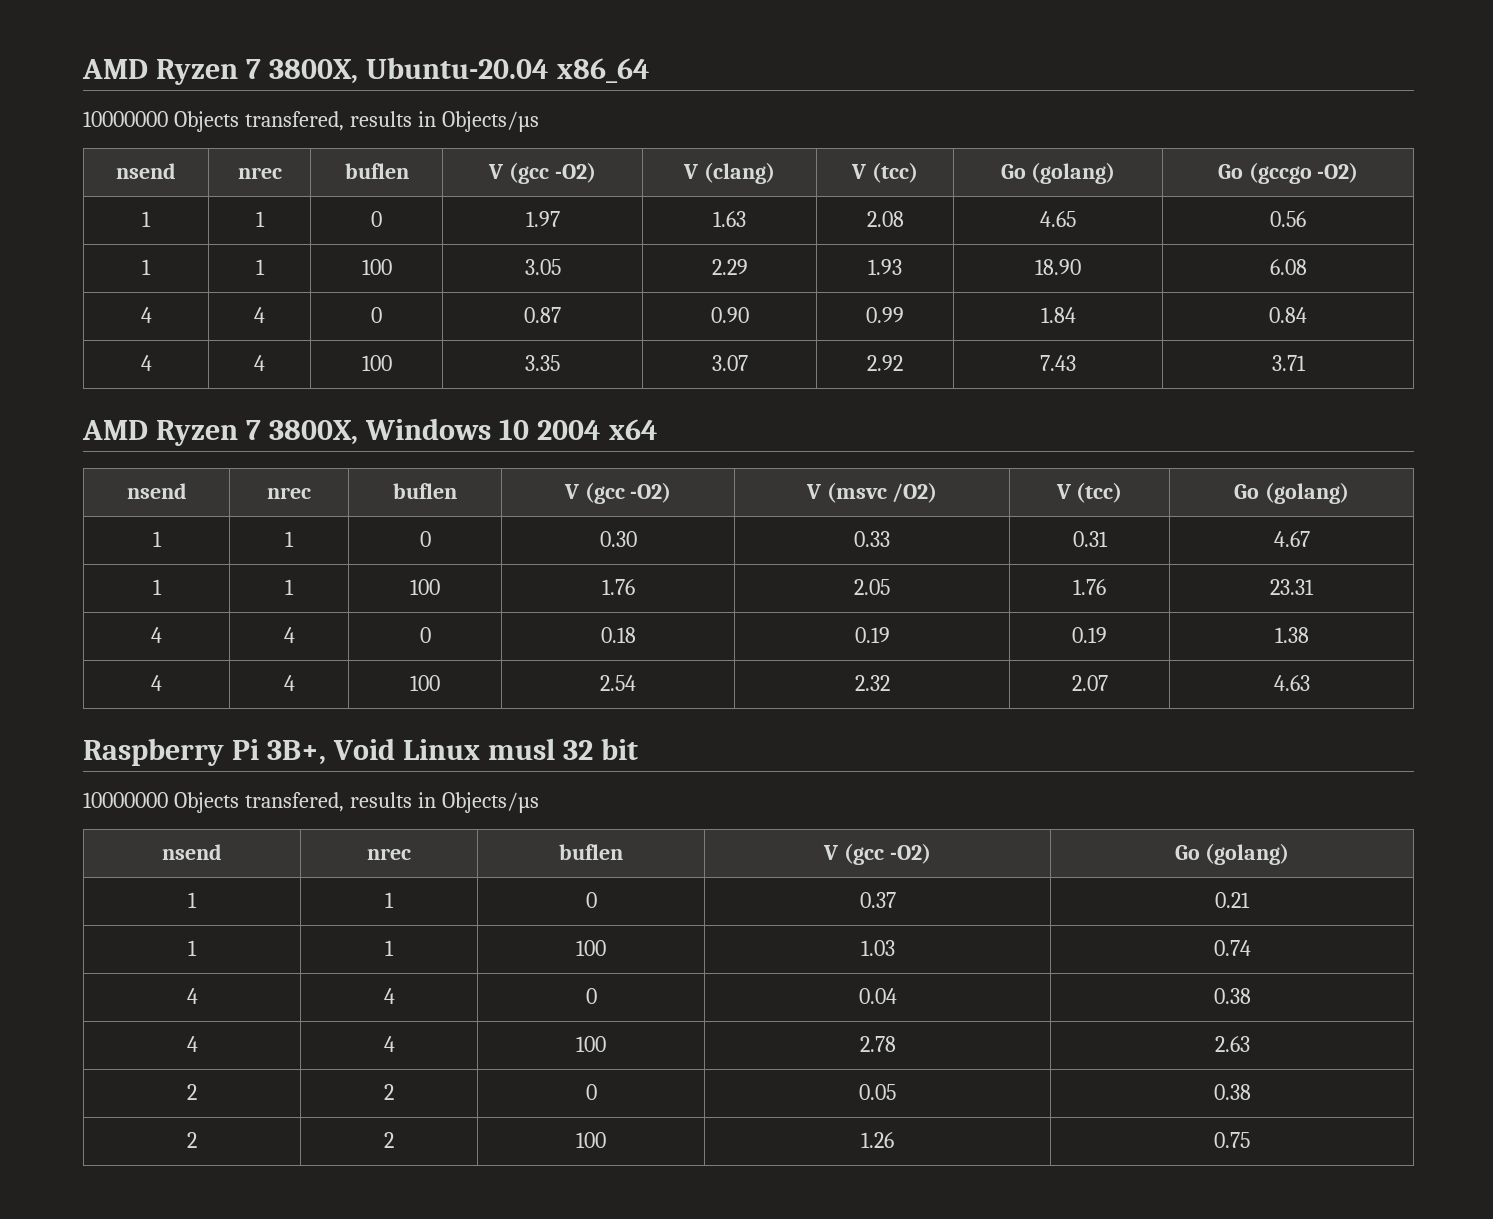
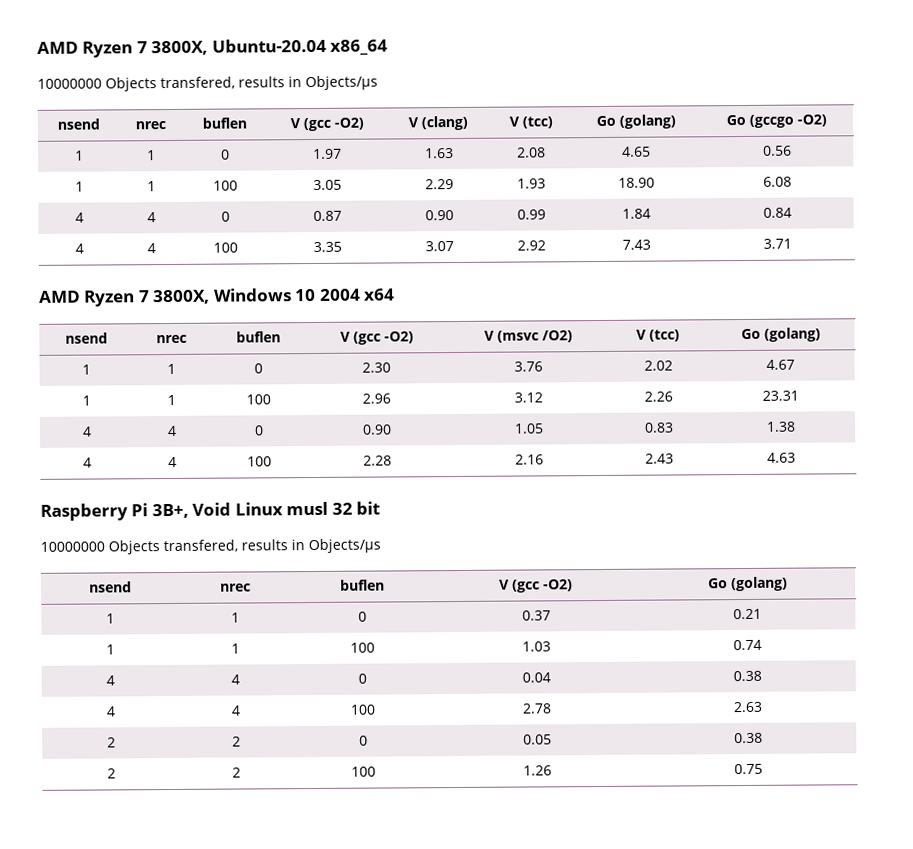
- 1 | 1 | 0 | 0.30 | 0.33 | 0.31 | 4.67
+ 1 | 1 | 0 | 2.30 | 3.76 | 2.02 | 4.67
- 1 | 1 | 100 | 1.76 | 2.05 | 1.76 | 23.31
+ 1 | 1 | 100 | 2.96 | 3.12 | 2.26 | 23.31
- 4 | 4 | 0 | 0.18 | 0.19 | 0.19 | 1.38
+ 4 | 4 | 0 | 0.90 | 1.05 | 0.83 | 1.38
- 4 | 4 | 100 | 2.54 | 2.32 | 2.07 | 4.63
+ 4 | 4 | 100 | 2.28 | 2.16 | 2.43 | 4.63

